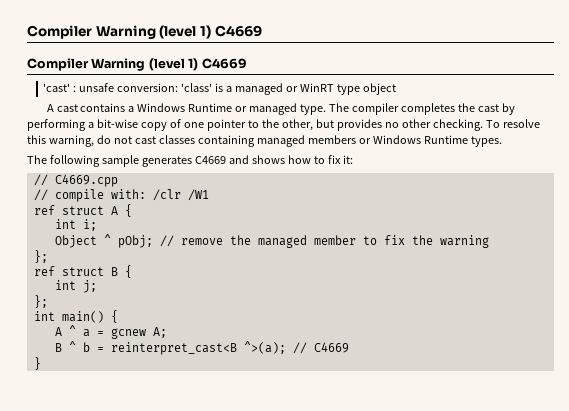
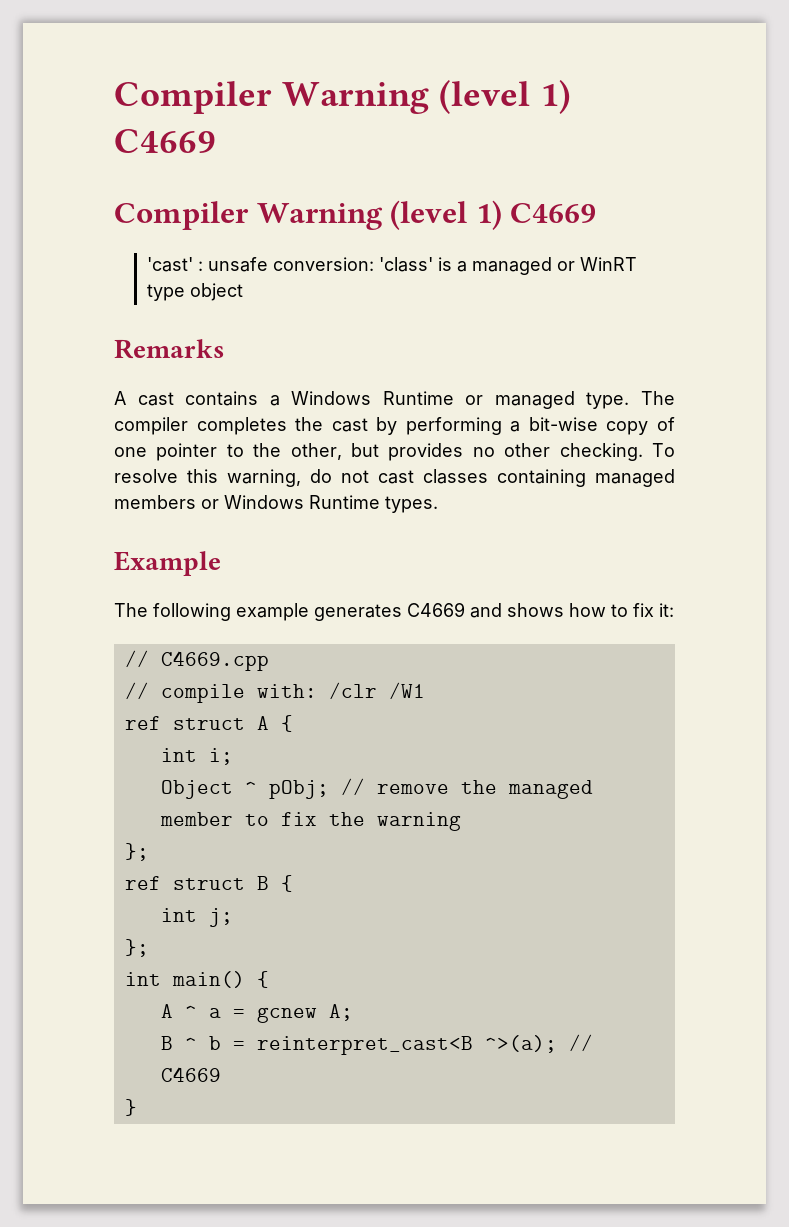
+ Remarks
+ Example
- The following sample generates C4669 and shows how to fix it:
+ The following example generates C4669 and shows how to fix it:

